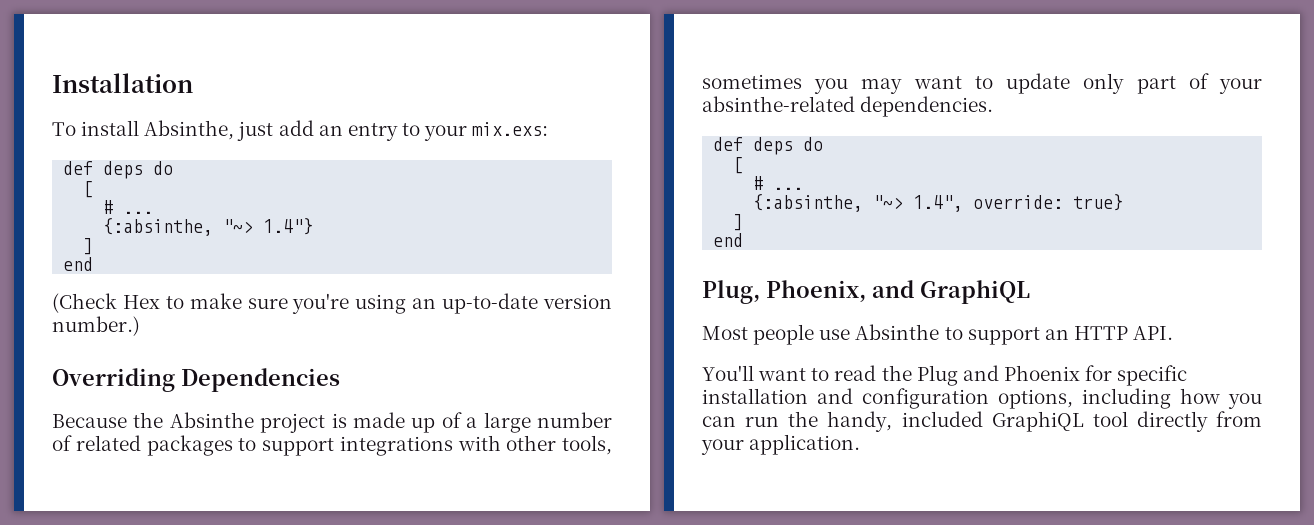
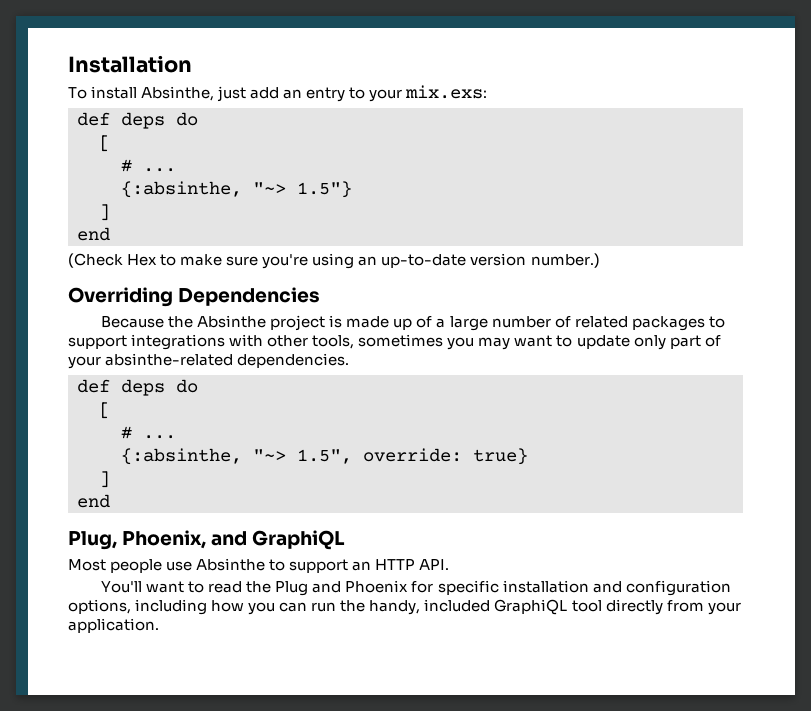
- {:absinthe, "~> 1.4"}
+ {:absinthe, "~> 1.5"}
- {:absinthe, "~> 1.4", override: true}
+ {:absinthe, "~> 1.5", override: true}

